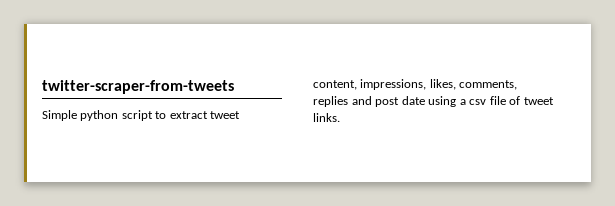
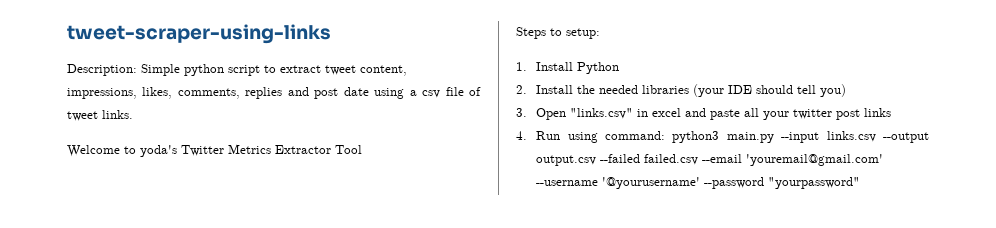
- twitter-scraper-from-tweets
- Simple python script to extract tweet content, impressions, likes, comments, replies and post date using a csv file of tweet links.
+ tweet-scraper-using-links
+ Description: Simple python script to extract tweet content, impressions, likes, comments, replies and post date using a csv file of tweet links.
+ Welcome to yoda's Twitter Metrics Extractor Tool
+ Steps to setup:
+ 1. Install Python
+ 2. Install the needed libraries (your IDE should tell you)
+ 3. Open "links.csv" in excel and paste all your twitter post links
+ 4. Run using command: python3 main.py --input links.csv --output output.csv --failed failed.csv --email 'youremail@gmail.com' --username '@yourusername' --password "yourpassword"

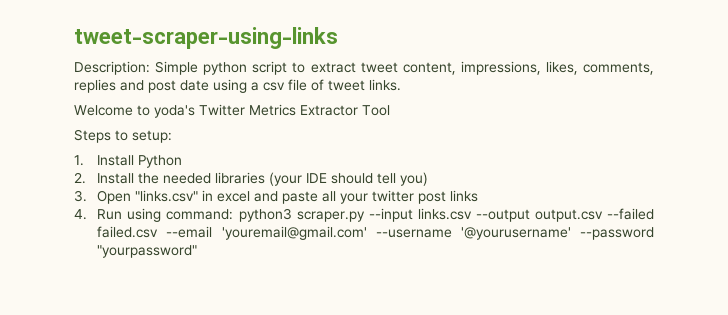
- 4. Run using command: python3 main.py --input links.csv --output output.csv --failed failed.csv --email 'youremail@gmail.com' --username '@yourusername' --password "yourpassword"
+ 4. Run using command: python3 scraper.py --input links.csv --output output.csv --failed failed.csv --email 'youremail@gmail.com' --username '@yourusername' --password "yourpassword"

